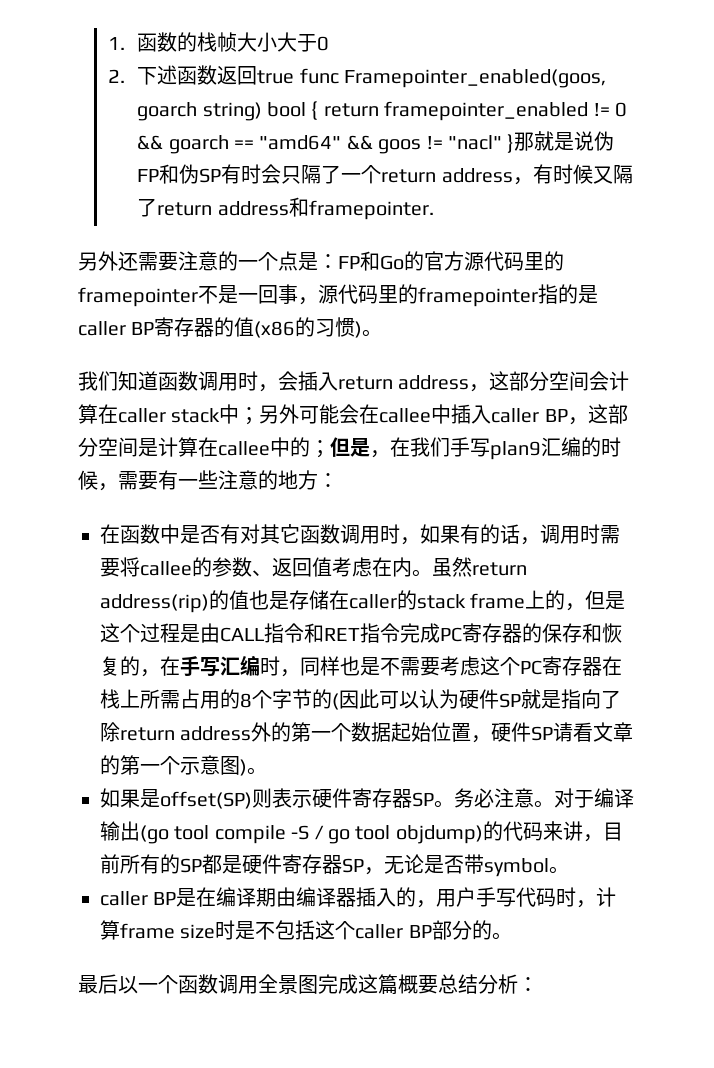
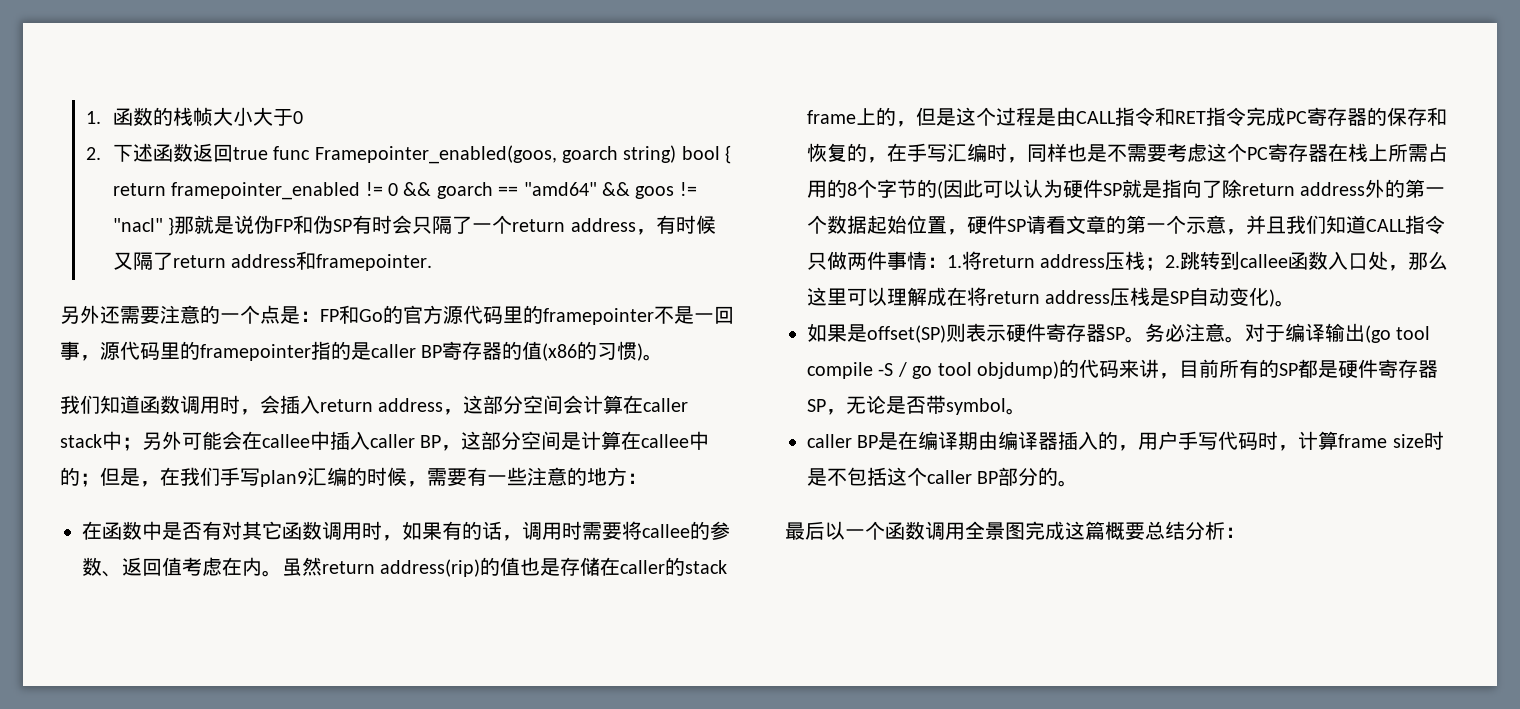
- 虽然return address(rip)的值也是存储在caller的stack frame上的，但是这个过程是由CALL指令和RET指令完成PC寄存器的保存和恢复的，在手写汇编时，同样也是不需要考虑这个PC寄存器在栈上所需占用的8个字节的(因此可以认为硬件SP就是指向了除return address外的第一个数据起始位置，硬件SP请看文章的第一个示意图)。
+ 虽然return address(rip)的值也是存储在caller的stack frame上的，但是这个过程是由CALL指令和RET指令完成PC寄存器的保存和恢复的，在手写汇编时，同样也是不需要考虑这个PC寄存器在栈上所需占用的8个字节的(因此可以认为硬件SP就是指向了除return address外的第一个数据起始位置，硬件SP请看文章的第一个示意，并且我们知道CALL指令只做两件事情：1.将return address压栈；2.跳转到callee函数入口处，那么这里可以理解成在将return address压栈是SP自动变化)。

